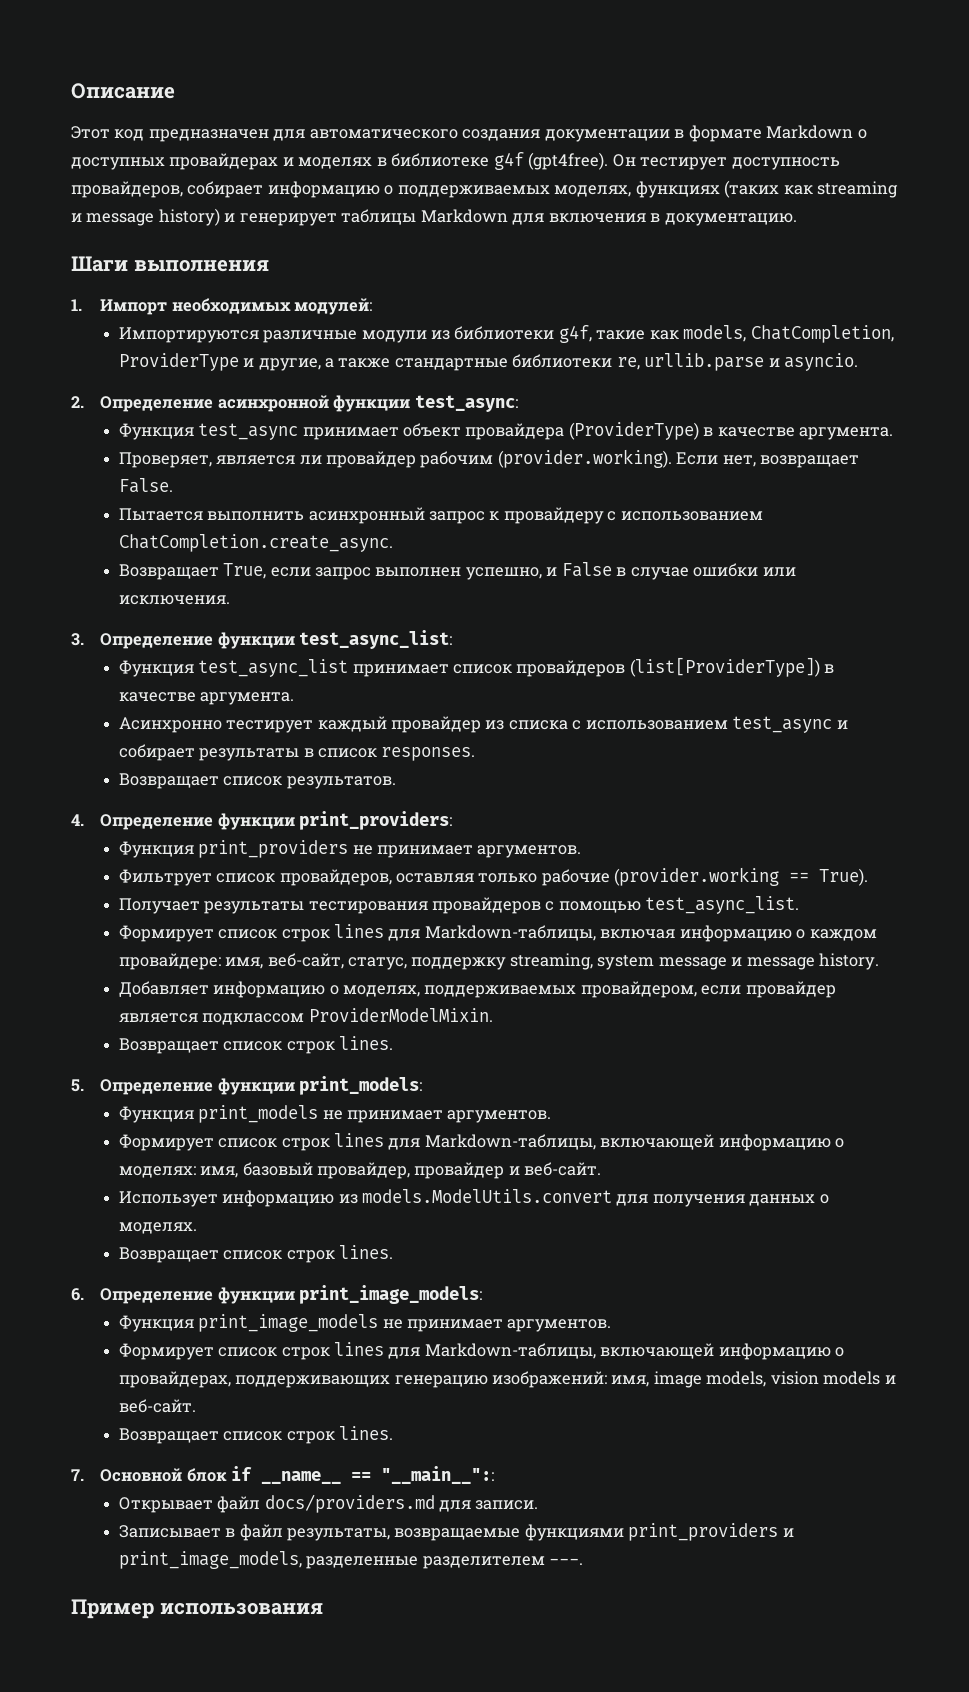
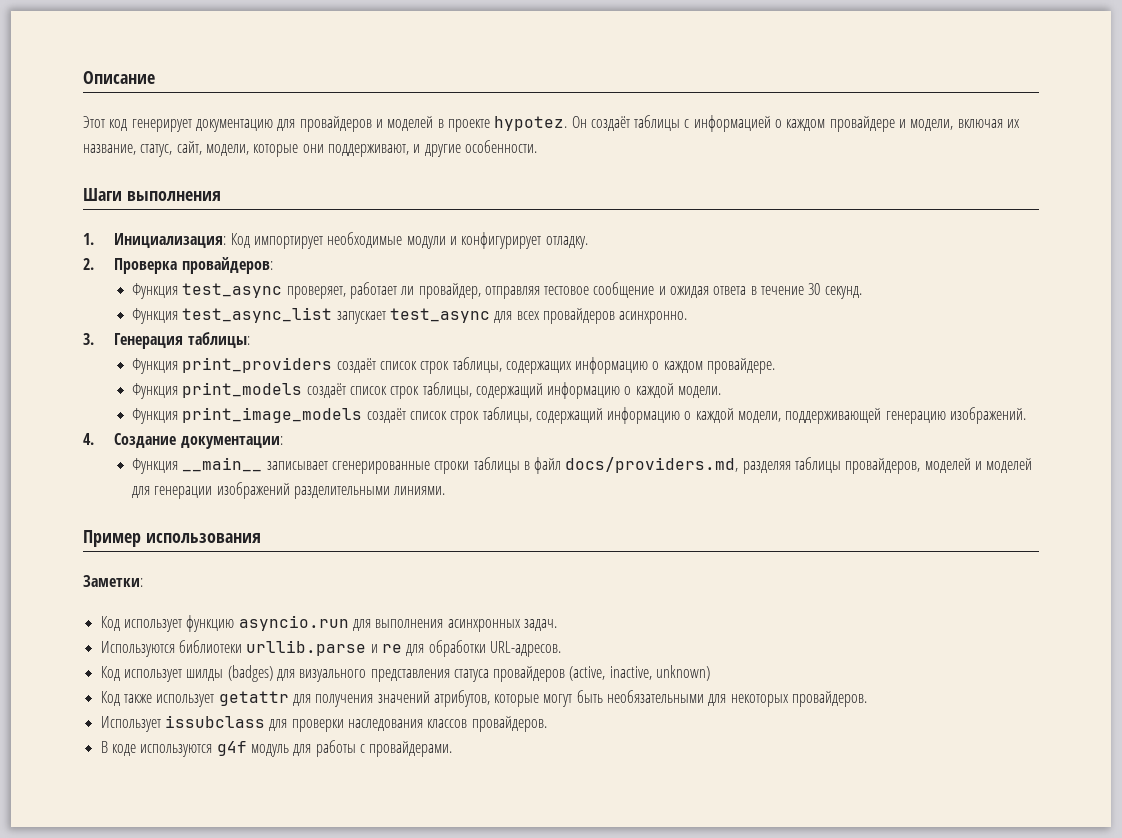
- Этот код предназначен для автоматического создания документации в формате Markdown о доступных провайдерах и моделях в библиотеке g4f (gpt4free). Он тестирует доступность провайдеров, собирает информацию о поддерживаемых моделях, функциях (таких как streaming и message history) и генерирует таблицы Markdown для включения в документацию.
+ Этот код генерирует документацию для провайдеров и моделей в проекте hypotez. Он создаёт таблицы с информацией о каждом провайдере и модели, включая их название, статус, сайт, модели, которые они поддерживают, и другие особенности.
  Шаги выполнения
- 1. Импорт необходимых модулей:
- Импортируются различные модули из библиотеки g4f, такие как models, ChatCompletion, ProviderType и другие, а также стандартные библиотеки re, urllib.parse и asyncio.
- 2. Определение асинхронной функции test_async:
- Функция test_async принимает объект провайдера (ProviderType) в качестве аргумента.
- Проверяет, является ли провайдер рабочим (provider.working). Если нет, возвращает False.
- Пытается выполнить асинхронный запрос к провайдеру с использованием ChatCompletion.create_async.
- Возвращает True, если запрос выполнен успешно, и False в случае ошибки или исключения.
- 3. Определение функции test_async_list:
- Функция test_async_list принимает список провайдеров (list[ProviderType]) в качестве аргумента.
- Асинхронно тестирует каждый провайдер из списка с использованием test_async и собирает результаты в список responses.
- Возвращает список результатов.
- 4. Определение функции print_providers:
- Функция print_providers не принимает аргументов.
- Фильтрует список провайдеров, оставляя только рабочие (provider.working == True).
- Получает результаты тестирования провайдеров с помощью test_async_list.
- Формирует список строк lines для Markdown-таблицы, включая информацию о каждом провайдере: имя, веб-сайт, статус, поддержку streaming, system message и message history.
- Добавляет информацию о моделях, поддерживаемых провайдером, если провайдер является подклассом ProviderModelMixin.
- Возвращает список строк lines.
- 5. Определение функции print_models:
- Функция print_models не принимает аргументов.
- Формирует список строк lines для Markdown-таблицы, включающей информацию о моделях: имя, базовый провайдер, провайдер и веб-сайт.
- Использует информацию из models.ModelUtils.convert для получения данных о моделях.
- Возвращает список строк lines.
- 6. Определение функции print_image_models:
- Функция print_image_models не принимает аргументов.
- Формирует список строк lines для Markdown-таблицы, включающей информацию о провайдерах, поддерживающих генерацию изображений: имя, image models, vision models и веб-сайт.
- Возвращает список строк lines.
- 7. Основной блок if __name__ == "__main__"::
- Открывает файл docs/providers.md для записи.
- Записывает в файл результаты, возвращаемые функциями print_providers и print_image_models, разделенные разделителем ---.
+ 1. Инициализация: Код импортирует необходимые модули и конфигурирует отладку.
+ 2. Проверка провайдеров:
+ Функция test_async проверяет, работает ли провайдер, отправляя тестовое сообщение и ожидая ответа в течение 30 секунд.
+ Функция test_async_list запускает test_async для всех провайдеров асинхронно.
+ 3. Генерация таблицы:
+ Функция print_providers создаёт список строк таблицы, содержащих информацию о каждом провайдере.
+ Функция print_models создаёт список строк таблицы, содержащий информацию о каждой модели.
+ Функция print_image_models создаёт список строк таблицы, содержащий информацию о каждой модели, поддерживающей генерацию изображений.
+ 4. Создание документации:
+ Функция __main__ записывает сгенерированные строки таблицы в файл docs/providers.md, разделяя таблицы провайдеров, моделей и моделей для генерации изображений разделительными линиями.
  Пример использования
+ Заметки:
+ Код использует функцию asyncio.run для выполнения асинхронных задач.
+ Используются библиотеки urllib.parse и re для обработки URL-адресов.
+ Код использует шилды (badges) для визуального представления статуса провайдеров (active, inactive, unknown)
+ Код также использует getattr для получения значений атрибутов, которые могут быть необязательными для некоторых провайдеров.
+ Использует issubclass для проверки наследования классов провайдеров.
+ В коде используются g4f модуль для работы с провайдерами.

